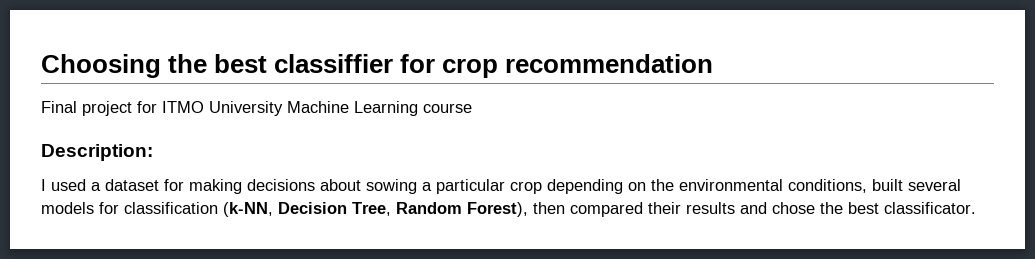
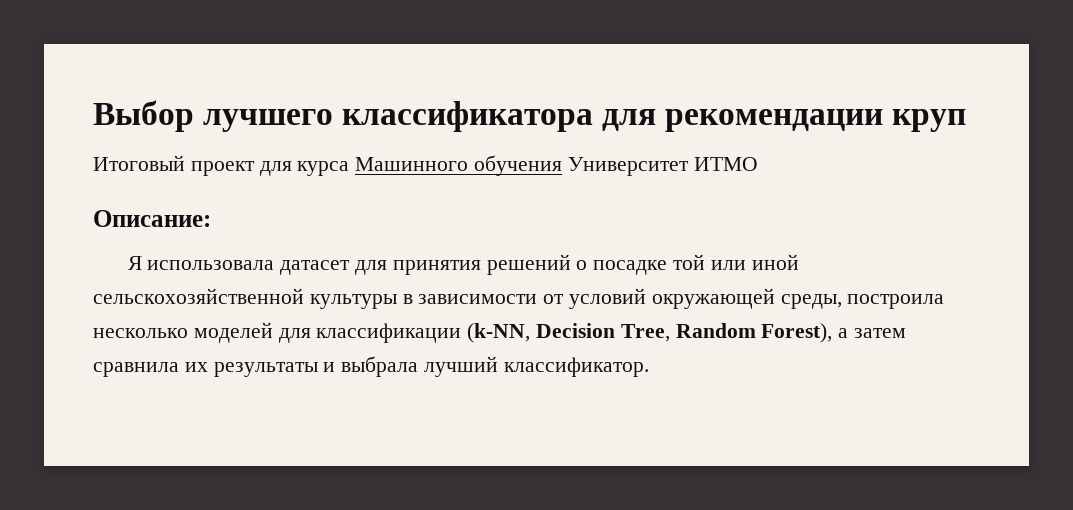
- Choosing the best classiffier for crop recommendation
- Final project for ITMO University Machine Learning course
- Description:
- I used a dataset for making decisions about sowing a particular crop depending on the environmental conditions, built several models for classification (k-NN, Decision Tree, Random Forest), then compared their results and chose the best classificator.
+ Выбор лучшего классификатора для рекомендации круп
+ Итоговый проект для курса Машинного обучения Университет ИТМО
+ Описание:
+ Я использовала датасет для принятия решений о посадке той или иной сельскохозяйственной культуры в зависимости от условий окружающей среды, построила несколько моделей для классификации (k-NN, Decision Tree, Random Forest), а затем сравнила их результаты и выбрала лучший классификатор.

